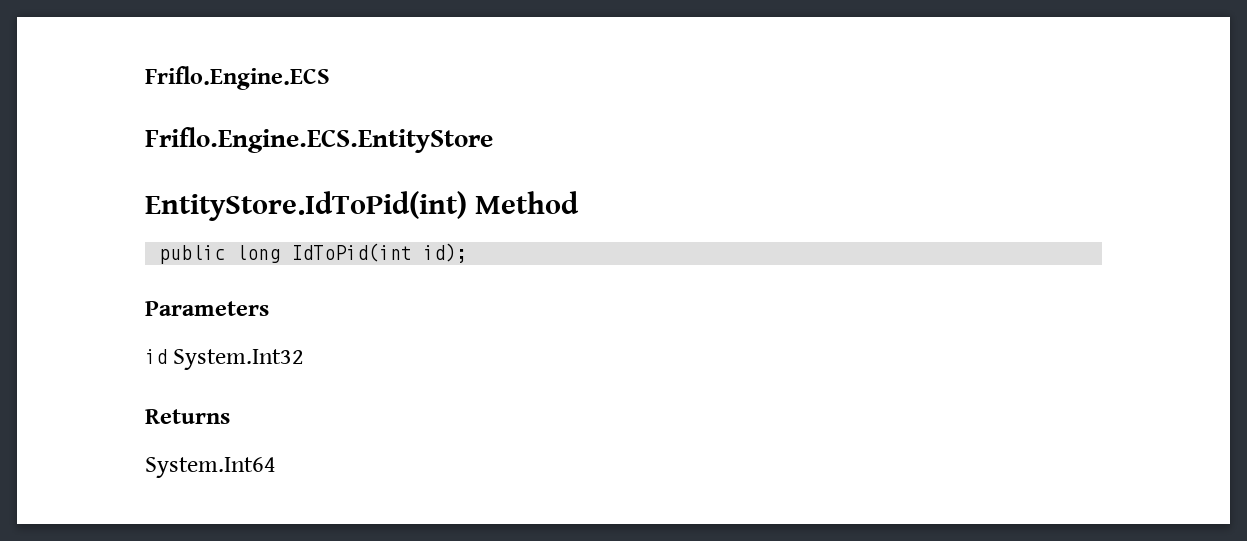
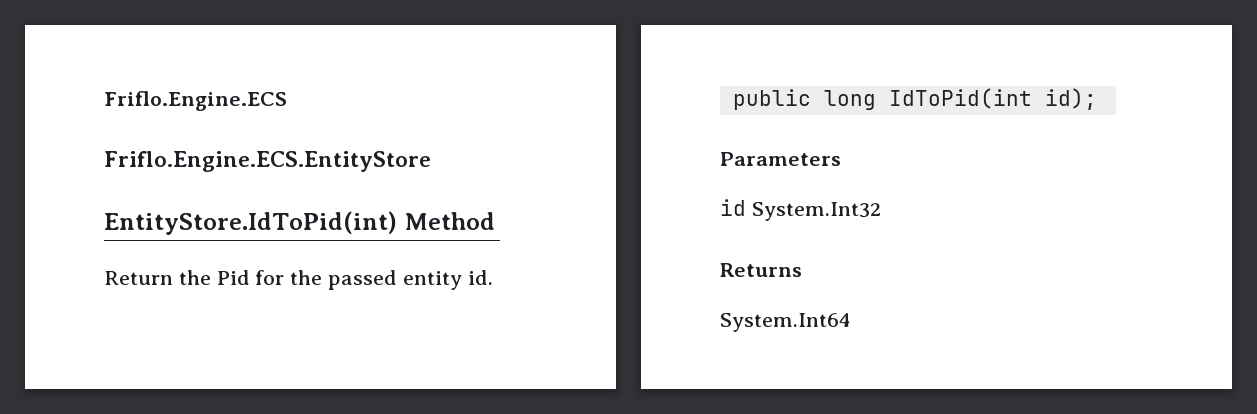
+ Return the Pid for the passed entity id.

